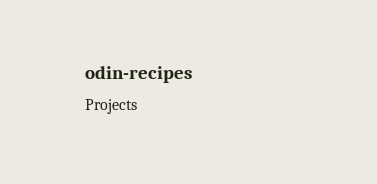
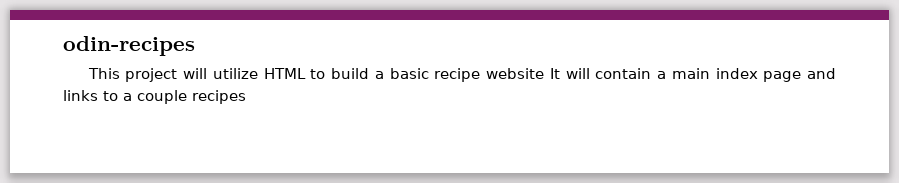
- Projects
+ This project will utilize HTML to build a basic recipe website It will contain a main index page and links to a couple recipes

